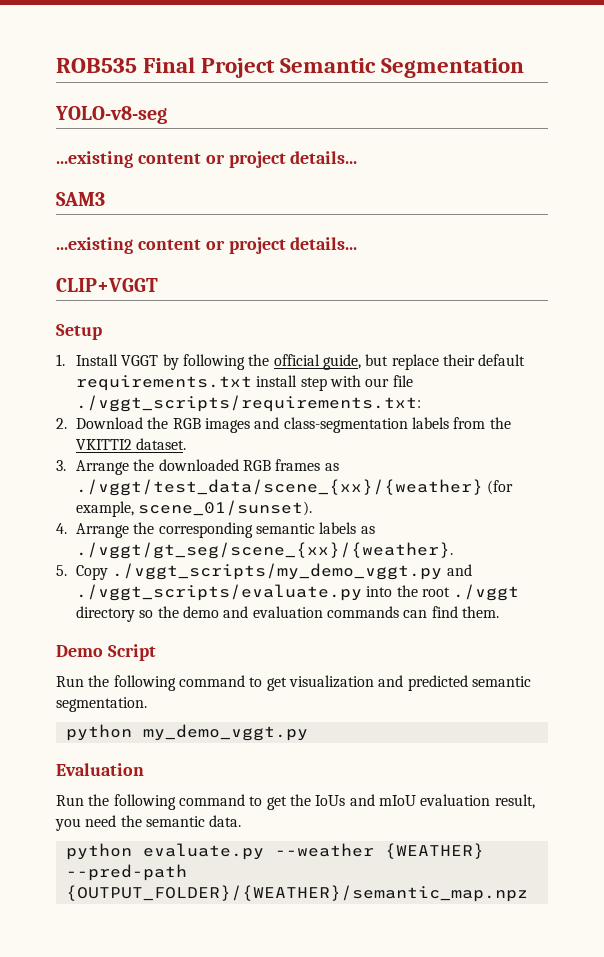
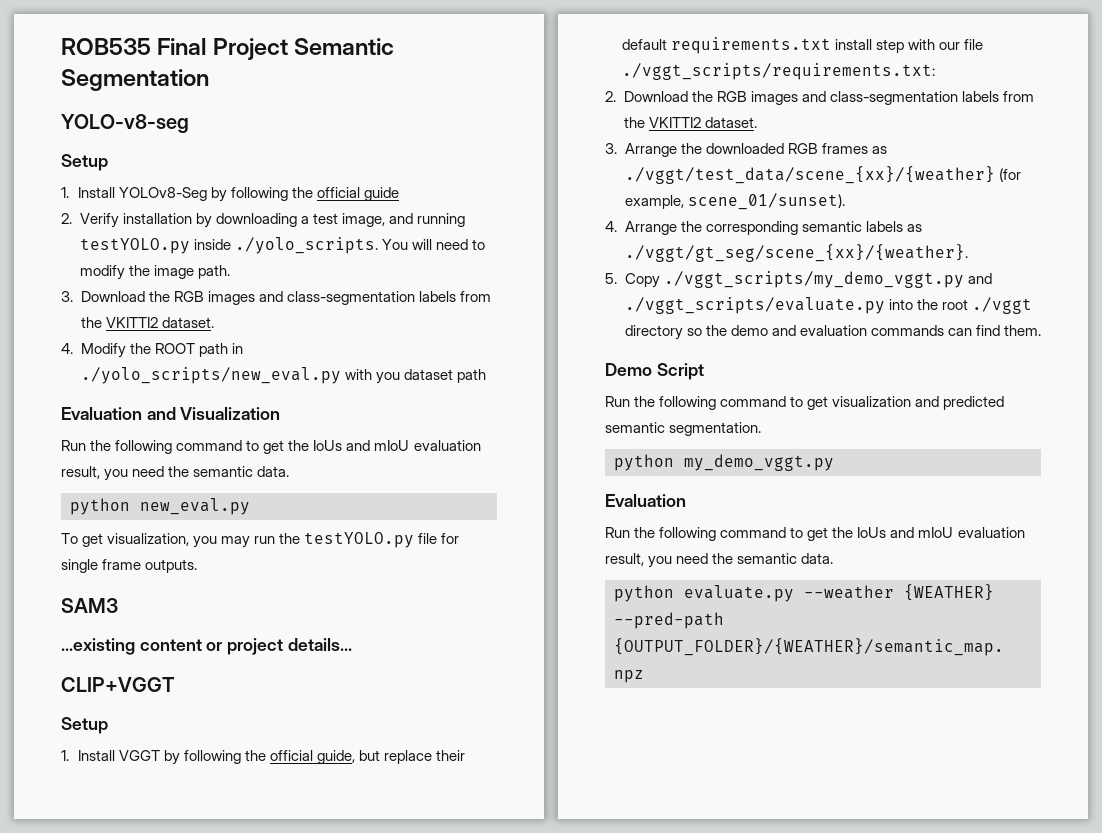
  YOLO-v8-seg
- ...existing content or project details...
+ Setup
+ 1. Install YOLOv8-Seg by following the official guide
+ 2. Verify installation by downloading a test image, and running testYOLO.py inside ./yolo_scripts. You will need to modify the image path.
+ 3. Download the RGB images and class-segmentation labels from the VKITTI2 dataset.
+ 4. Modify the ROOT path in ./yolo_scripts/new_eval.py with you dataset path
+ Evaluation and Visualization
+ Run the following command to get the IoUs and mIoU evaluation result, you need the semantic data.
+ python new_eval.py
+ To get visualization, you may run the testYOLO.py file for single frame outputs.

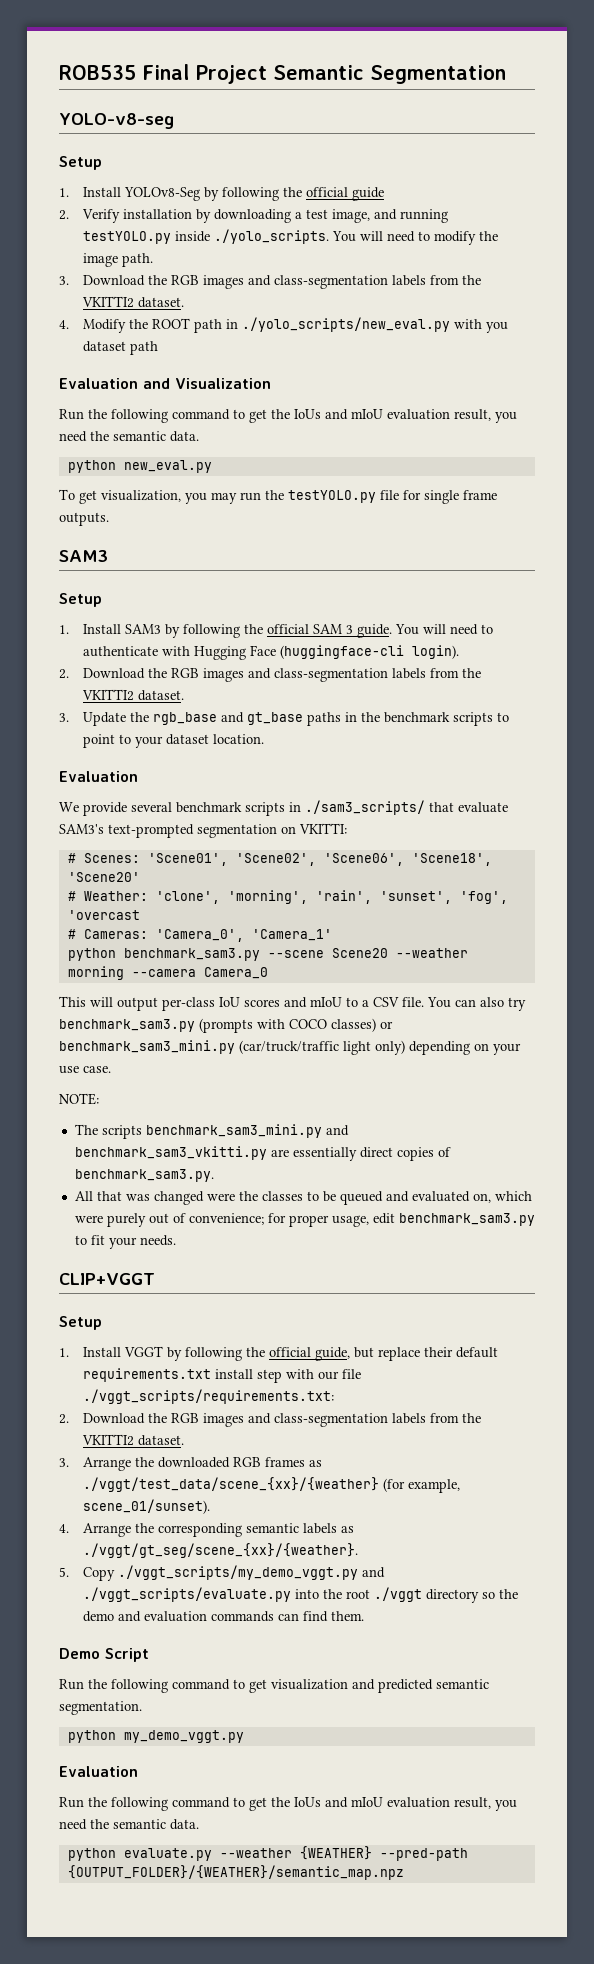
  To get visualization, you may run the testYOLO.py file for single frame outputs.
  SAM3
- ...existing content or project details...
+ Setup
+ 1. Install SAM3 by following the official SAM 3 guide. You will need to authenticate with Hugging Face (huggingface-cli login).
+ 2. Download the RGB images and class-segmentation labels from the VKITTI2 dataset.
+ 3. Update the rgb_base and gt_base paths in the benchmark scripts to point to your dataset location.
+ Evaluation
+ We provide several benchmark scripts in ./sam3_scripts/ that evaluate SAM3's text-prompted segmentation on VKITTI:
+ # Scenes: 'Scene01', 'Scene02', 'Scene06', 'Scene18', 'Scene20'
+ # Weather: 'clone', 'morning', 'rain', 'sunset', 'fog', 'overcast
+ # Cameras: 'Camera_0', 'Camera_1'
+ python benchmark_sam3.py --scene Scene20 --weather morning --camera Camera_0
+ This will output per-class IoU scores and mIoU to a CSV file. You can also try benchmark_sam3.py (prompts with COCO classes) or benchmark_sam3_mini.py (car/truck/traffic light only) depending on your use case.
+ NOTE:
+ The scripts benchmark_sam3_mini.py and benchmark_sam3_vkitti.py are essentially direct copies of benchmark_sam3.py.
+ All that was changed were the classes to be queued and evaluated on, which were purely out of convenience; for proper usage, edit benchmark_sam3.py to fit your needs.

